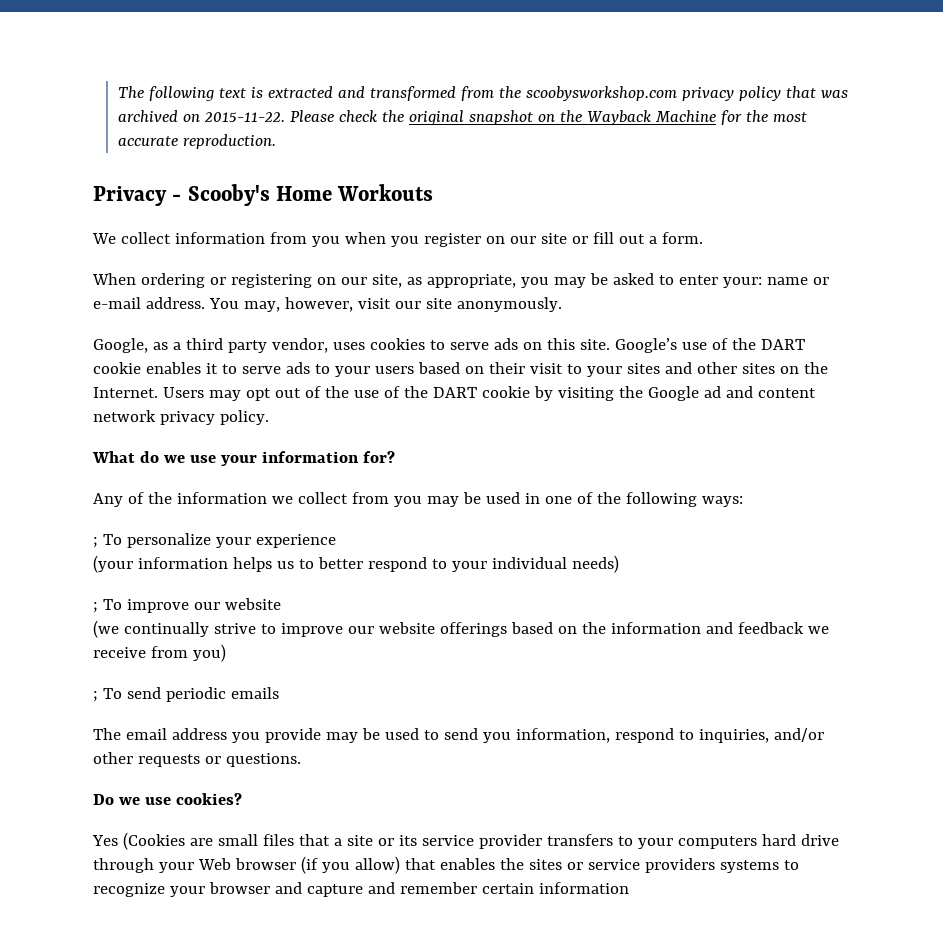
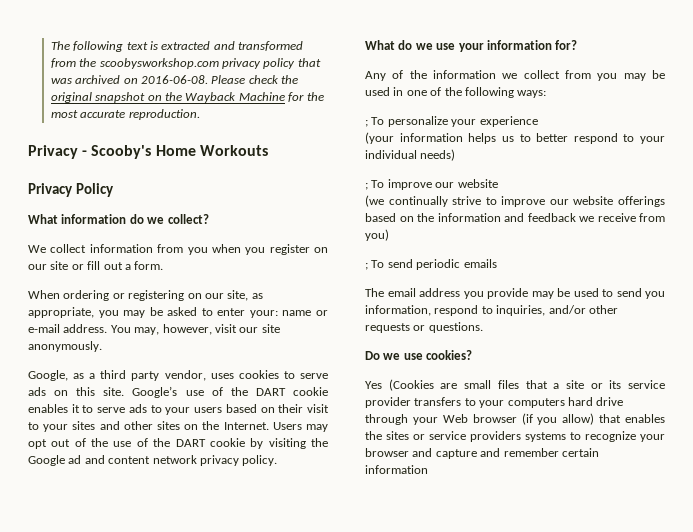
- The following text is extracted and transformed from the scoobysworkshop.com privacy policy that was archived on 2015-11-22.
+ The following text is extracted and transformed from the scoobysworkshop.com privacy policy that was archived on 2016-06-08.
+ Privacy Policy
+ What information do we collect?

